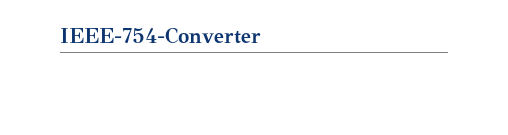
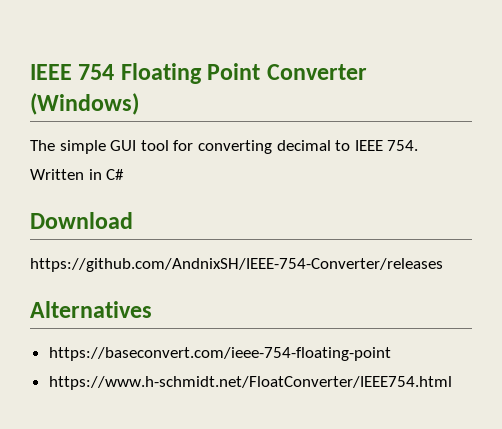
- IEEE-754-Converter
+ IEEE 754 Floating Point Converter (Windows)
+ The simple GUI tool for converting decimal to IEEE 754. Written in C#
+ Download
+ https://github.com/AndnixSH/IEEE-754-Converter/releases
+ Alternatives
+ https://baseconvert.com/ieee-754-floating-point
+ https://www.h-schmidt.net/FloatConverter/IEEE754.html

